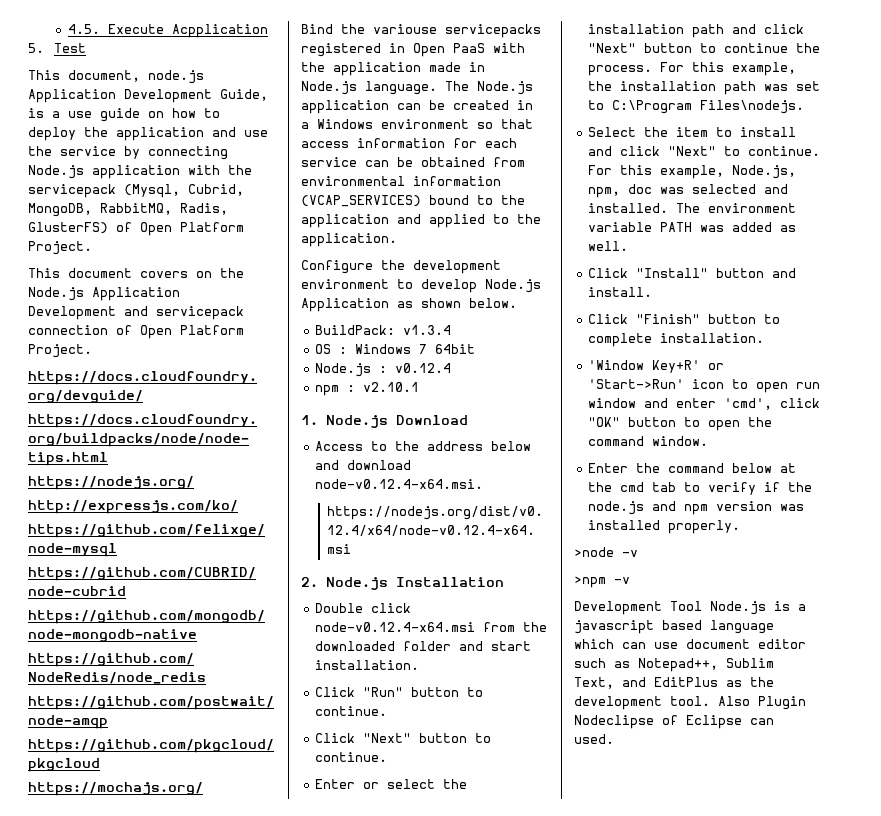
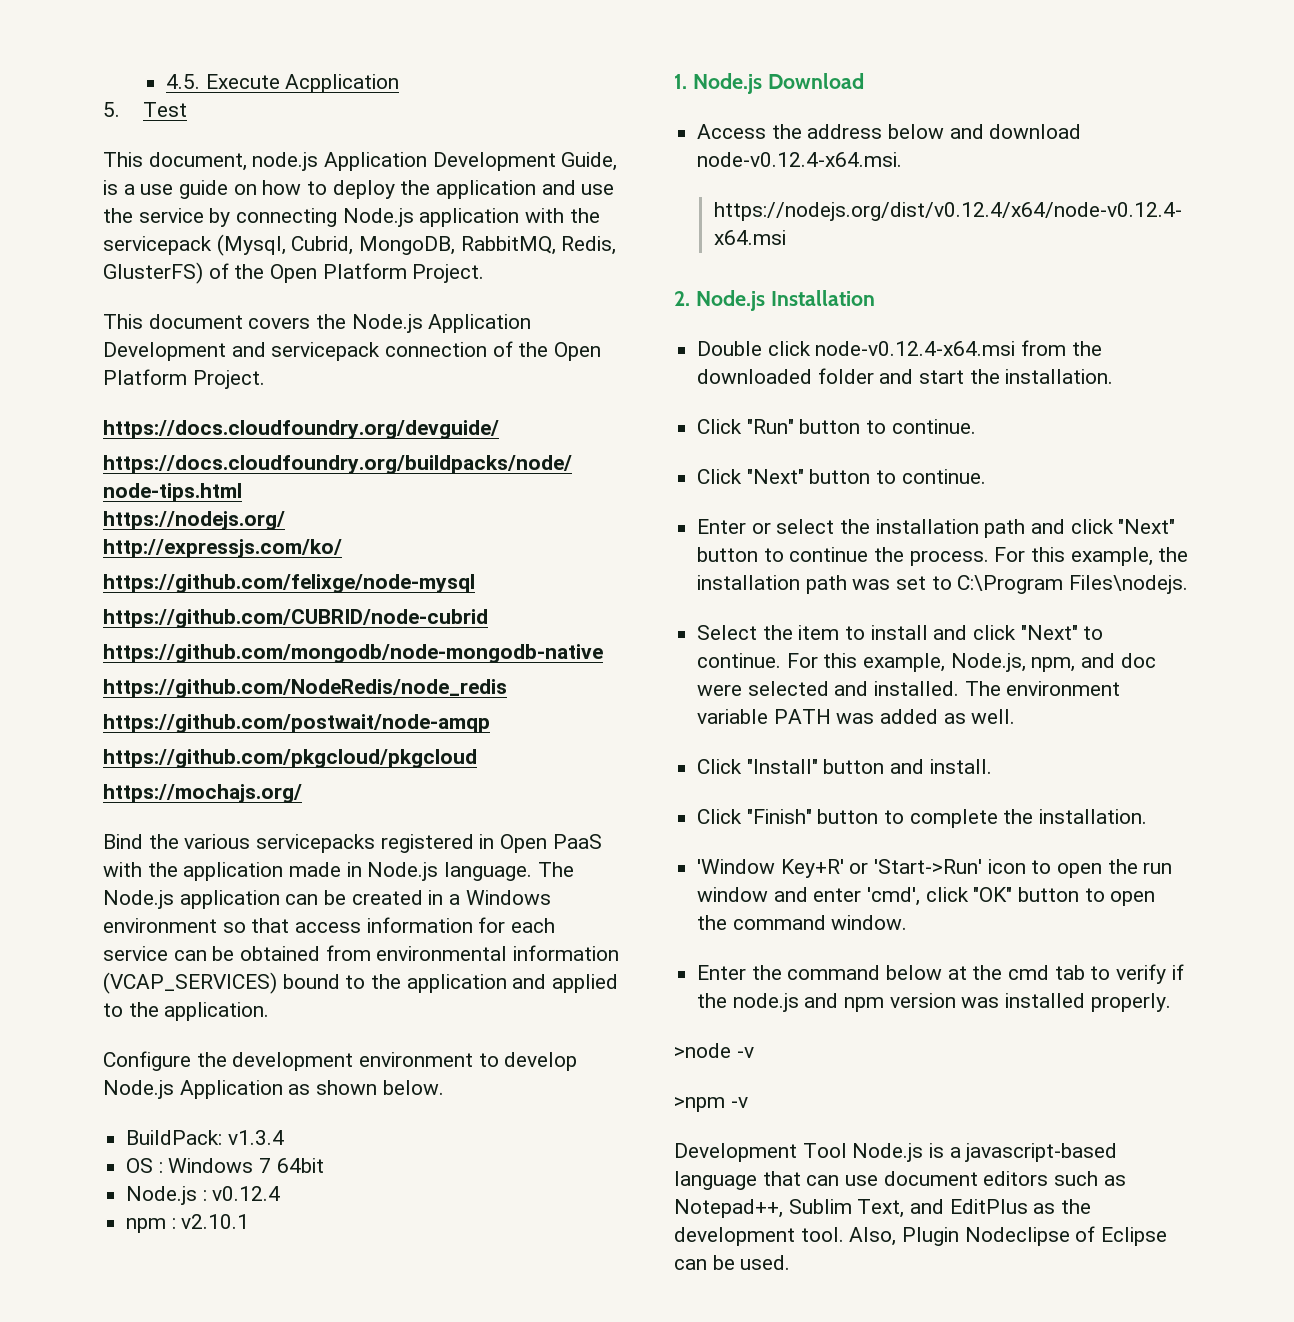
- This document, node.js Application Development Guide, is a use guide on how to deploy the application and use the service by connecting Node.js application with the servicepack (Mysql, Cubrid, MongoDB, RabbitMQ, Radis, GlusterFS) of Open Platform Project.
+ This document, node.js Application Development Guide, is a use guide on how to deploy the application and use the service by connecting Node.js application with the servicepack (Mysql, Cubrid, MongoDB, RabbitMQ, Redis, GlusterFS) of the Open Platform Project.
- This document covers on the Node.js Application Development and servicepack connection of Open Platform Project.
+ This document covers the Node.js Application Development and servicepack connection of the Open Platform Project.
- Bind the variouse servicepacks registered in Open PaaS with the application made in Node.js language.
+ Bind the various servicepacks registered in Open PaaS with the application made in Node.js language.
- Access to the address below and download node-v0.12.4-x64.msi.
+ Access the address below and download node-v0.12.4-x64.msi.
- Double click node-v0.12.4-x64.msi from the downloaded folder and start installation.
+ Double click node-v0.12.4-x64.msi from the downloaded folder and start the installation.
- For this example, Node.js, npm, doc was selected and installed.
+ For this example, Node.js, npm, and doc were selected and installed.
- Click "Finish" button to complete installation.
+ Click "Finish" button to complete the installation.
- 'Window Key+R' or 'Start->Run' icon to open run window and enter 'cmd', click "OK" button to open the command window.
+ 'Window Key+R' or 'Start->Run' icon to open the run window and enter 'cmd', click "OK" button to open the command window.
- Development Tool Node.js is a javascript based language which can use document editor such as Notepad++, Sublim Text, and EditPlus as the development tool.
+ Development Tool Node.js is a javascript-based language that can use document editors such as Notepad++, Sublim Text, and EditPlus as the development tool.
- Also Plugin Nodeclipse of Eclipse can used.
+ Also, Plugin Nodeclipse of Eclipse can be used.

